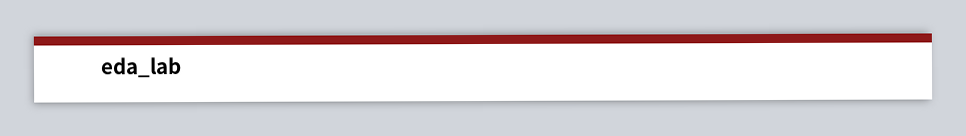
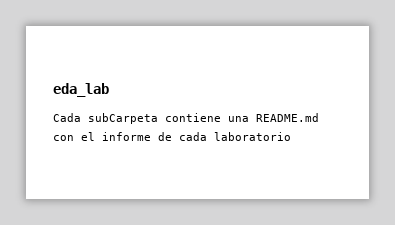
+ Cada subCarpeta contiene una README.md con el informe de cada laboratorio

